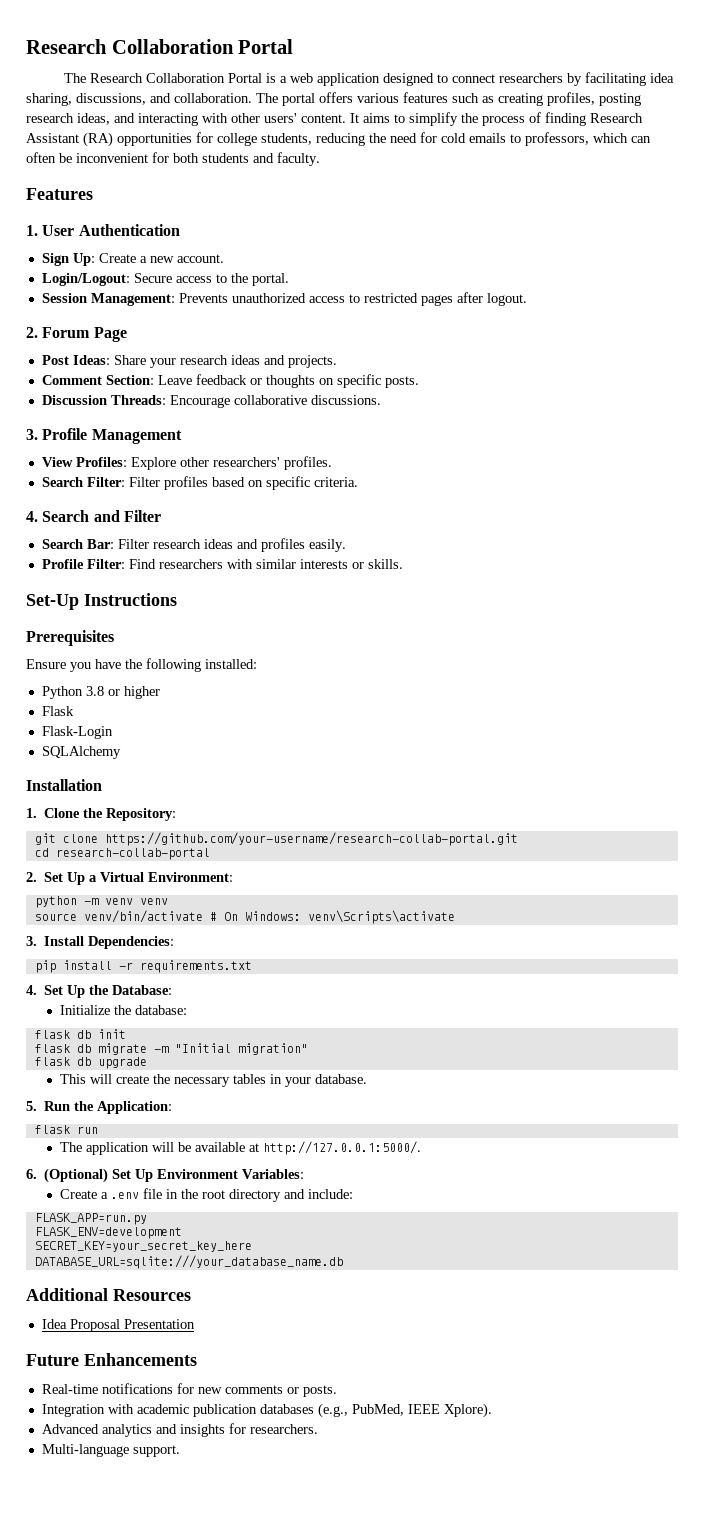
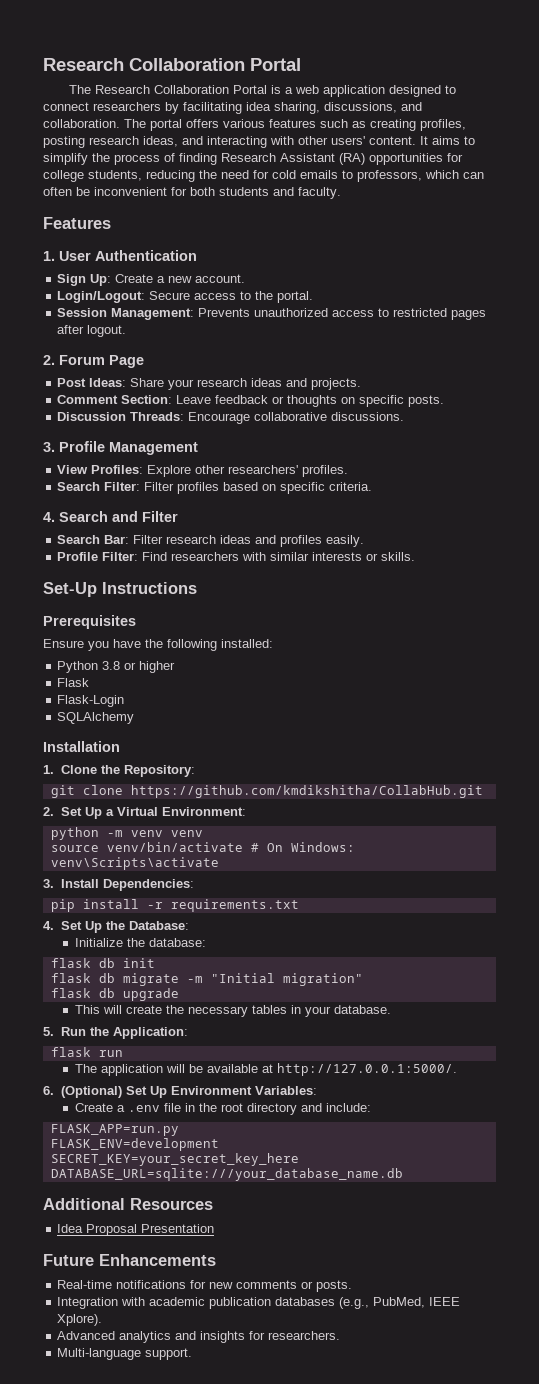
- git clone https://github.com/your-username/research-collab-portal.git
- cd research-collab-portal
+ git clone https://github.com/kmdikshitha/CollabHub.git

